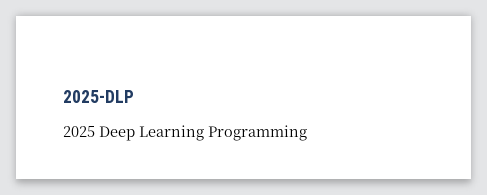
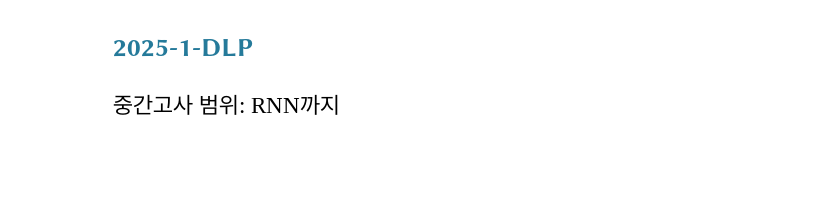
- 2025-DLP
- 2025 Deep Learning Programming
+ 2025-1-DLP
+ 중간고사 범위: RNN까지

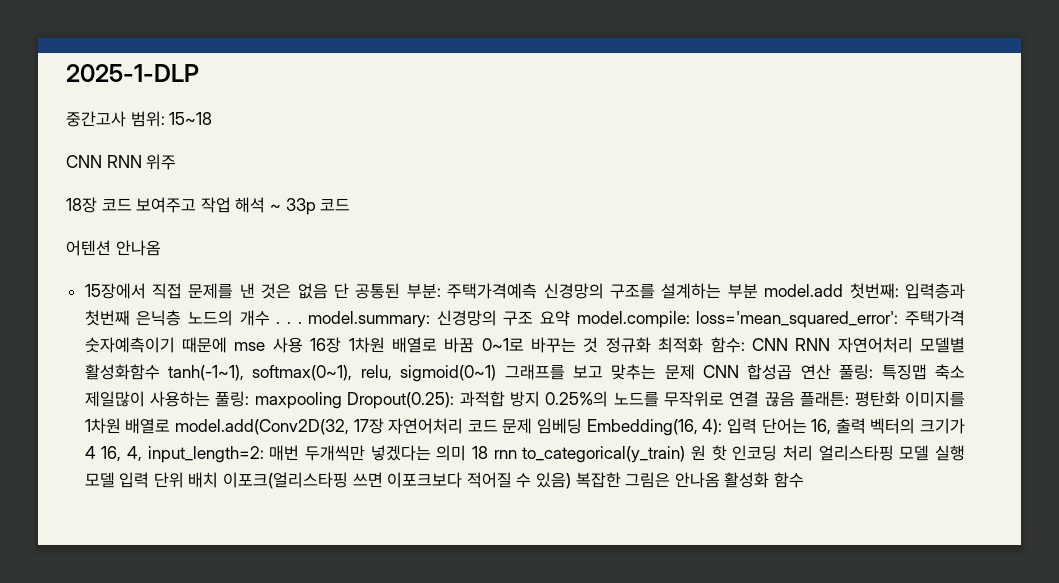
- 중간고사 범위: RNN까지
+ 중간고사 범위: 15~18
+ CNN RNN 위주
+ 18장 코드 보여주고 작업 해석 ~ 33p 코드
+ 어텐션 안나옴
+ 15장에서 직접 문제를 낸 것은 없음 단 공통된 부분: 주택가격예측 신경망의 구조를 설계하는 부분 model.add 첫번째: 입력층과 첫번째 은닉층 노드의 개수 . . . model.summary: 신경망의 구조 요약 model.compile: loss='mean_squared_error': 주택가격 숫자예측이기 때문에 mse 사용 16장 1차원 배열로 바꿈 0~1로 바꾸는 것 정규화 최적화 함수: CNN RNN 자연어처리 모델별 활성화함수 tanh(-1~1), softmax(0~1), relu, sigmoid(0~1) 그래프를 보고 맞추는 문제 CNN 합성곱 연산 풀링: 특징맵 축소 제일많이 사용하는 풀링: maxpooling Dropout(0.25): 과적합 방지 0.25%의 노드를 무작위로 연결 끊음 플래튼: 평탄화 이미지를 1차원 배열로 model.add(Conv2D(32, 17장 자연어처리 코드 문제 임베딩 Embedding(16, 4): 입력 단어는 16, 출력 벡터의 크기가 4 16, 4, input_length=2: 매번 두개씩만 넣겠다는 의미 18 rnn to_categorical(y_train) 원 핫 인코딩 처리 얼리스타핑 모델 실행 모델 입력 단위 배치 이포크(얼리스타핑 쓰면 이포크보다 적어질 수 있음) 복잡한 그림은 안나옴 활성화 함수

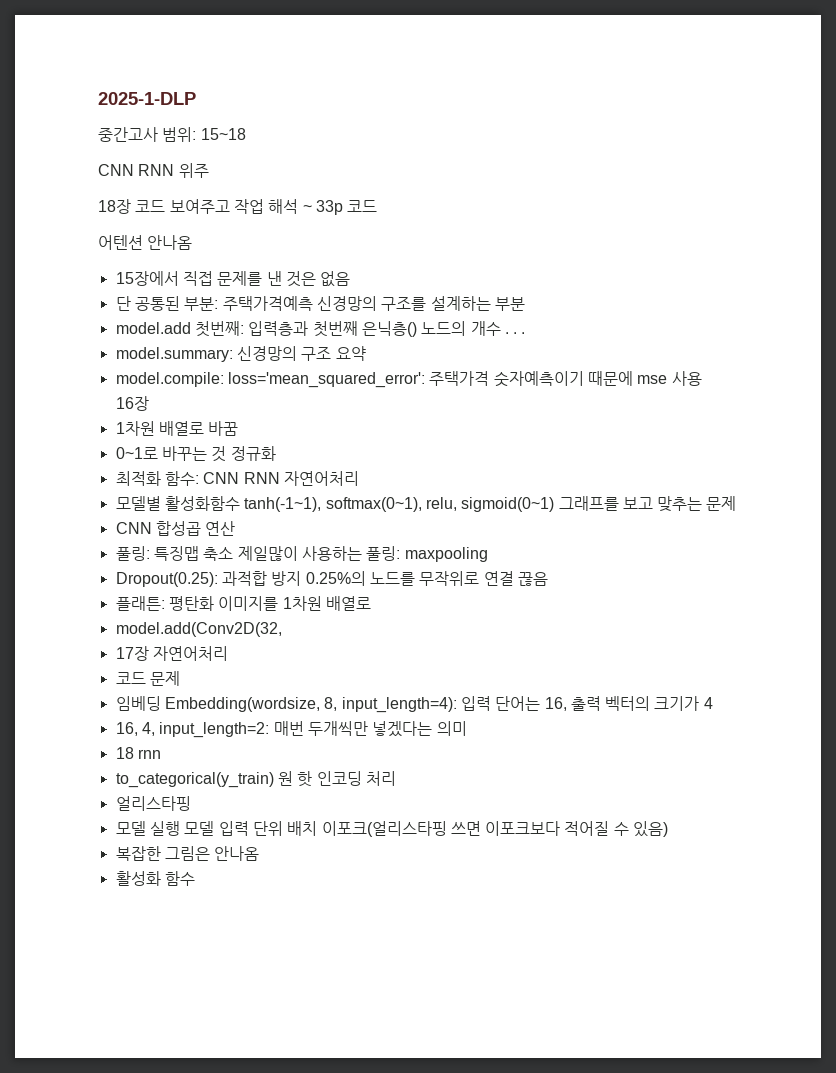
- 15장에서 직접 문제를 낸 것은 없음 단 공통된 부분:
+ 15장에서 직접 문제를 낸 것은 없음
+ 단 공통된 부분:
- 주택가격예측 신경망의 구조를 설계하는 부분 model.add 첫번째:
+ 주택가격예측 신경망의 구조를 설계하는 부분
+ model.add 첫번째:
- 입력층과 첫번째 은닉층 노드의 개수 . . . model.summary:
+ 입력층과 첫번째 은닉층() 노드의 개수 . . .
+ model.summary:
- 신경망의 구조 요약 model.compile:
+ 신경망의 구조 요약
+ model.compile:
- 주택가격 숫자예측이기 때문에 mse 사용 16장 1차원 배열로 바꿈 0~1로 바꾸는 것 정규화 최적화 함수:
+ 주택가격 숫자예측이기 때문에 mse 사용 16장
+ 1차원 배열로 바꿈
+ 0~1로 바꾸는 것 정규화
+ 최적화 함수:
- CNN RNN 자연어처리 모델별 활성화함수 tanh(-1~1), softmax(0~1), relu, sigmoid(0~1) 그래프를 보고 맞추는 문제 CNN 합성곱 연산 풀링:
+ CNN RNN 자연어처리
+ 모델별 활성화함수 tanh(-1~1), softmax(0~1), relu, sigmoid(0~1) 그래프를 보고 맞추는 문제
+ CNN 합성곱 연산
+ 풀링:
- maxpooling Dropout(0.25):
+ maxpooling
+ Dropout(0.25):
- 과적합 방지 0.25%의 노드를 무작위로 연결 끊음 플래튼:
+ 과적합 방지 0.25%의 노드를 무작위로 연결 끊음
+ 플래튼:
- 평탄화 이미지를 1차원 배열로 model.add(Conv2D(32, 17장 자연어처리 코드 문제 임베딩 Embedding(16, 4):
+ 평탄화 이미지를 1차원 배열로
+ model.add(Conv2D(32,
+ 17장 자연어처리
+ 코드 문제
+ 임베딩 Embedding(wordsize, 8, input_length=4):
- 입력 단어는 16, 출력 벡터의 크기가 4 16, 4, input_length=2:
+ 입력 단어는 16, 출력 벡터의 크기가 4
+ 16, 4, input_length=2:
- 매번 두개씩만 넣겠다는 의미 18 rnn to_categorical(y_train) 원 핫 인코딩 처리 얼리스타핑 모델 실행 모델 입력 단위 배치 이포크(얼리스타핑 쓰면 이포크보다 적어질 수 있음) 복잡한 그림은 안나옴 활성화 함수
+ 매번 두개씩만 넣겠다는 의미
+ 18 rnn
+ to_categorical(y_train) 원 핫 인코딩 처리
+ 얼리스타핑
+ 모델 실행 모델 입력 단위 배치 이포크(얼리스타핑 쓰면 이포크보다 적어질 수 있음)
+ 복잡한 그림은 안나옴
+ 활성화 함수

